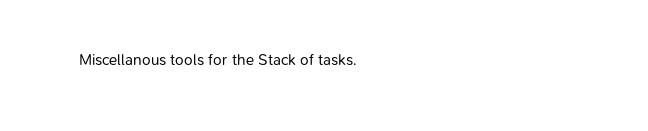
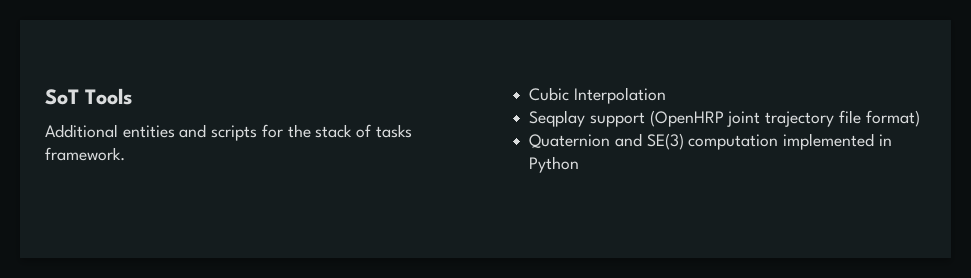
- Miscellanous tools for the Stack of tasks.
+ SoT Tools
+ Additional entities and scripts for the stack of tasks framework.
+ Cubic Interpolation
+ Seqplay support (OpenHRP joint trajectory file format)
+ Quaternion and SE(3) computation implemented in Python

